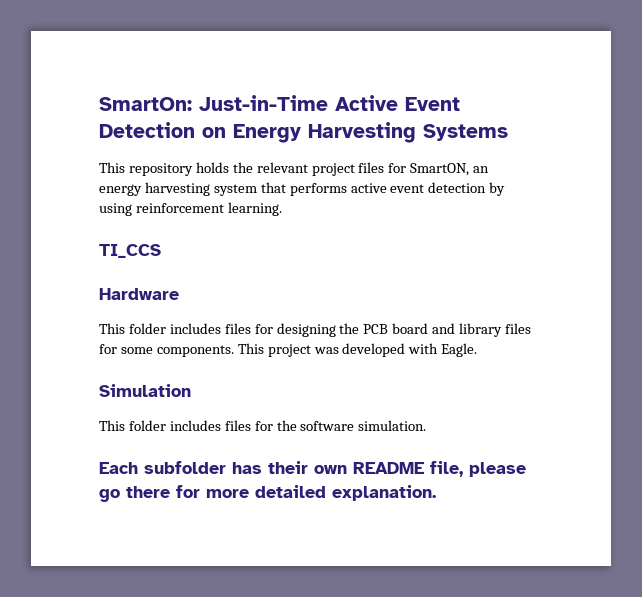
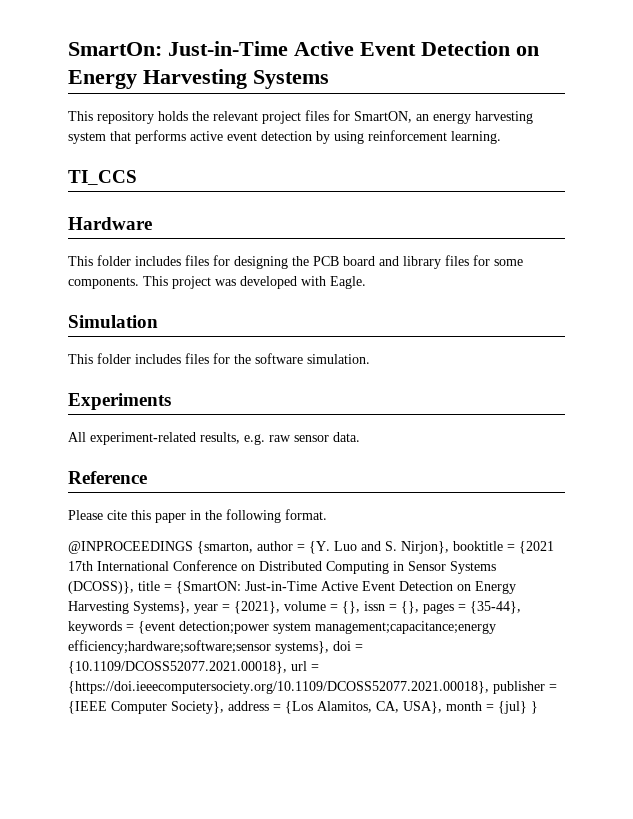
- Each subfolder has their own README file, please go there for more detailed explanation.
+ Experiments
+ All experiment-related results, e.g. raw sensor data.
+ Reference
+ Please cite this paper in the following format.
+ @INPROCEEDINGS {smarton, author = {Y. Luo and S. Nirjon}, booktitle = {2021 17th International Conference on Distributed Computing in Sensor Systems (DCOSS)}, title = {SmartON: Just-in-Time Active Event Detection on Energy Harvesting Systems}, year = {2021}, volume = {}, issn = {}, pages = {35-44}, keywords = {event detection;power system management;capacitance;energy efficiency;hardware;software;sensor systems}, doi = {10.1109/DCOSS52077.2021.00018}, url = {https://doi.ieeecomputersociety.org/10.1109/DCOSS52077.2021.00018}, publisher = {IEEE Computer Society}, address = {Los Alamitos, CA, USA}, month = {jul} }

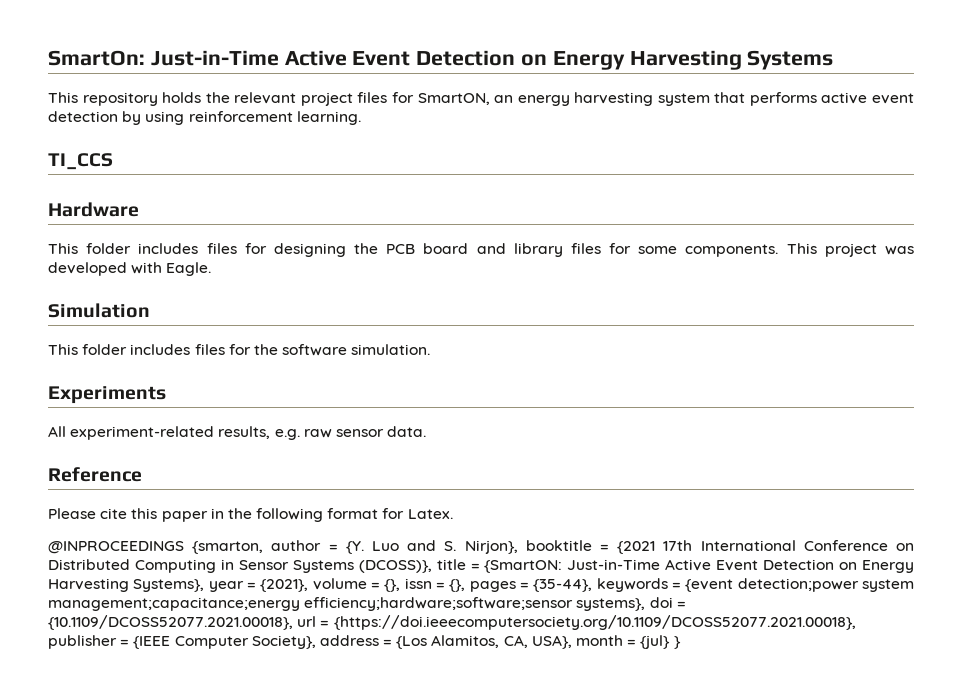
- Please cite this paper in the following format.
+ Please cite this paper in the following format for Latex.

